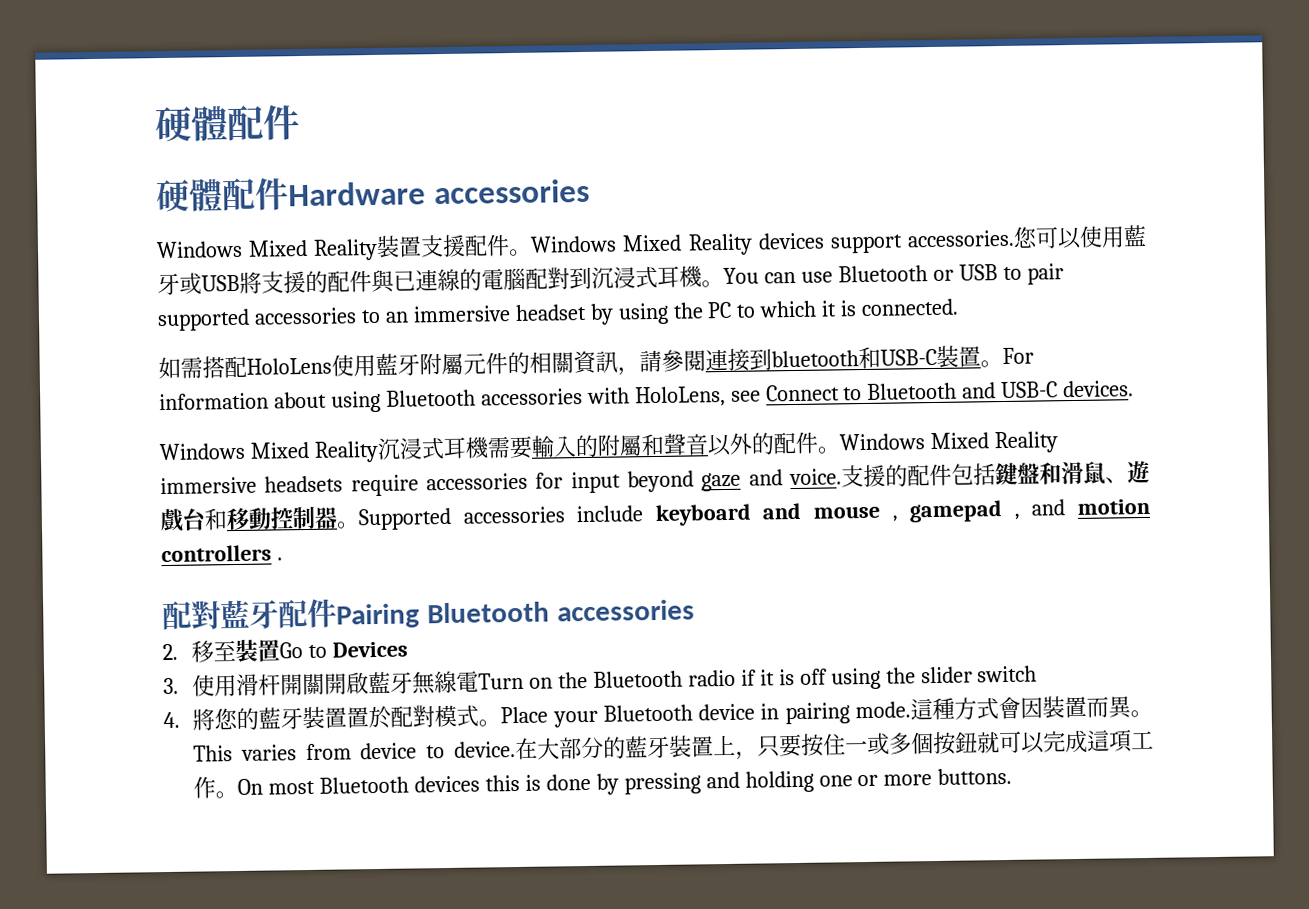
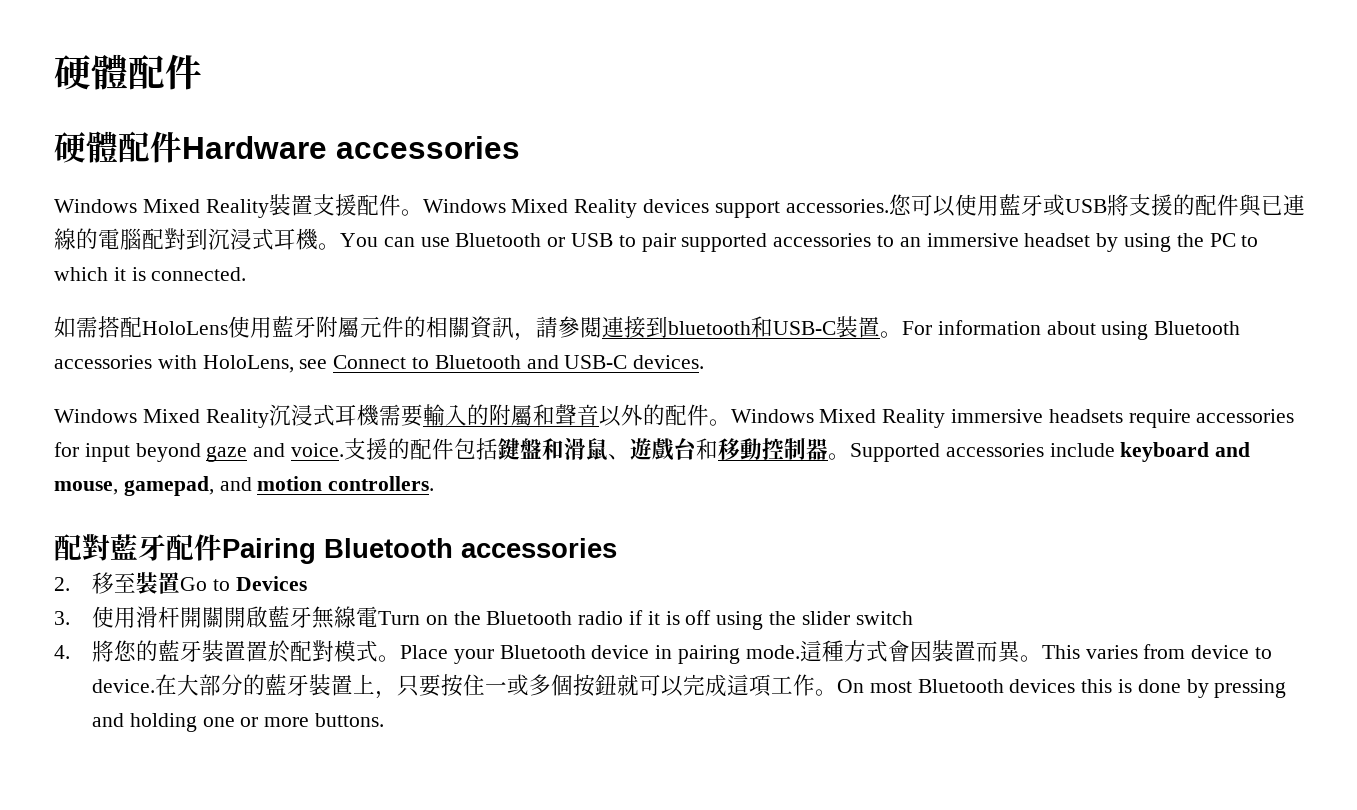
- Supported accessories include keyboard and mouse , gamepad , and motion controllers .
+ Supported accessories include keyboard and mouse, gamepad, and motion controllers.

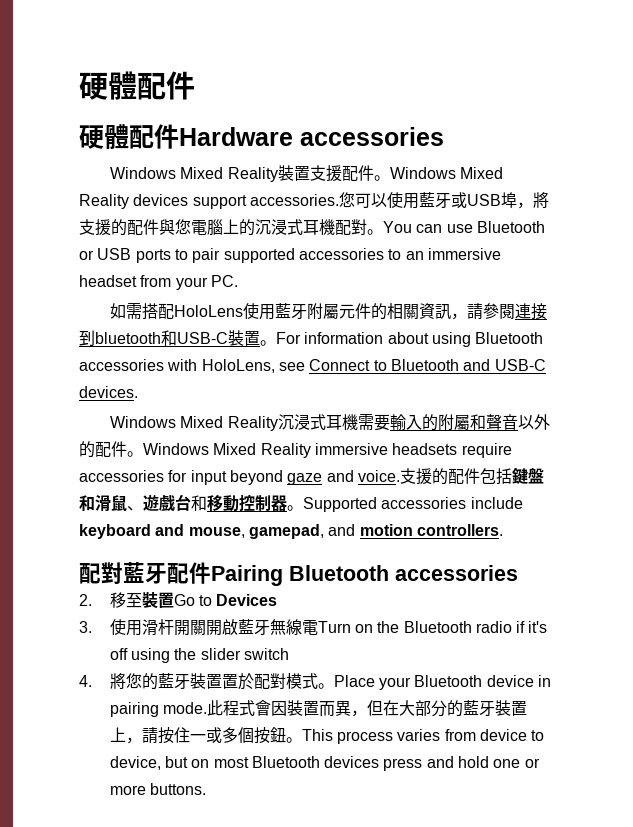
- 您可以使用藍牙或USB將支援的配件與已連線的電腦配對到沉浸式耳機。
+ 您可以使用藍牙或USB埠，將支援的配件與您電腦上的沉浸式耳機配對。
- You can use Bluetooth or USB to pair supported accessories to an immersive headset by using the PC to which it is connected.
+ You can use Bluetooth or USB ports to pair supported accessories to an immersive headset from your PC.
- 3.使用滑杆開關開啟藍牙無線電Turn on the Bluetooth radio if it is off using the slider switch
+ 3.使用滑杆開關開啟藍牙無線電Turn on the Bluetooth radio if it's off using the slider switch
- 這種方式會因裝置而異。This varies from device to device.在大部分的藍牙裝置上，只要按住一或多個按鈕就可以完成這項工作。On most Bluetooth devices this is done by pressing and holding one or more buttons.
+ 此程式會因裝置而異，但在大部分的藍牙裝置上，請按住一或多個按鈕。This process varies from device to device, but on most Bluetooth devices press and hold one or more buttons.

